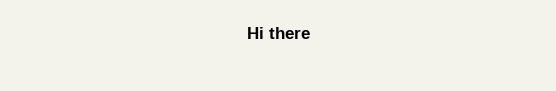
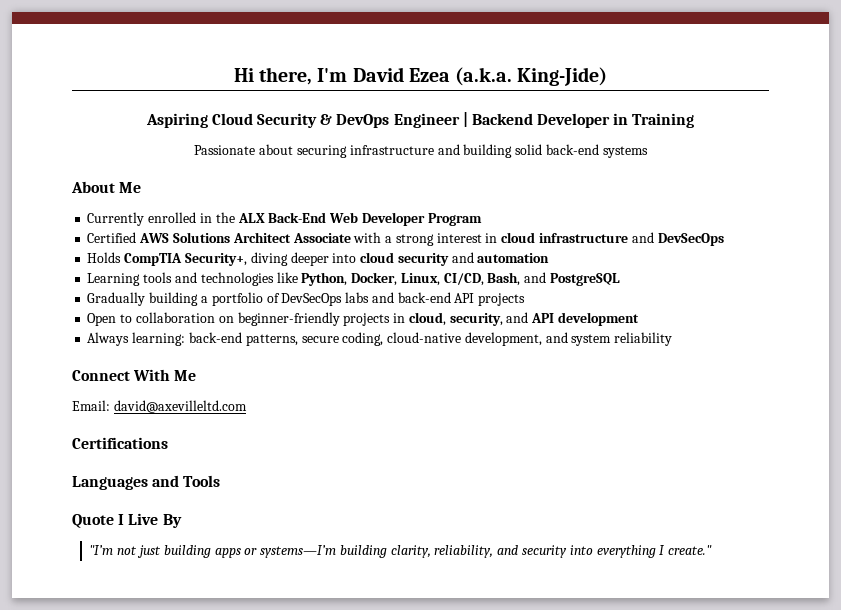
- Hi there
+ Hi there, I'm David Ezea (a.k.a. King-Jide)
+ Aspiring Cloud Security & DevOps Engineer | Backend Developer in Training
+ Passionate about securing infrastructure and building solid back-end systems
+ About Me
+ Currently enrolled in the ALX Back-End Web Developer Program
+ Certified AWS Solutions Architect Associate with a strong interest in cloud infrastructure and DevSecOps
+ Holds CompTIA Security+, diving deeper into cloud security and automation
+ Learning tools and technologies like Python, Docker, Linux, CI/CD, Bash, and PostgreSQL
+ Gradually building a portfolio of DevSecOps labs and back-end API projects
+ Open to collaboration on beginner-friendly projects in cloud, security, and API development
+ Always learning: back-end patterns, secure coding, cloud-native development, and system reliability
+ Connect With Me
+ Email: david@axevilleltd.com
+ Certifications
+ Languages and Tools
+ Quote I Live By
+ "I’m not just building apps or systems—I’m building clarity, reliability, and security into everything I create."

